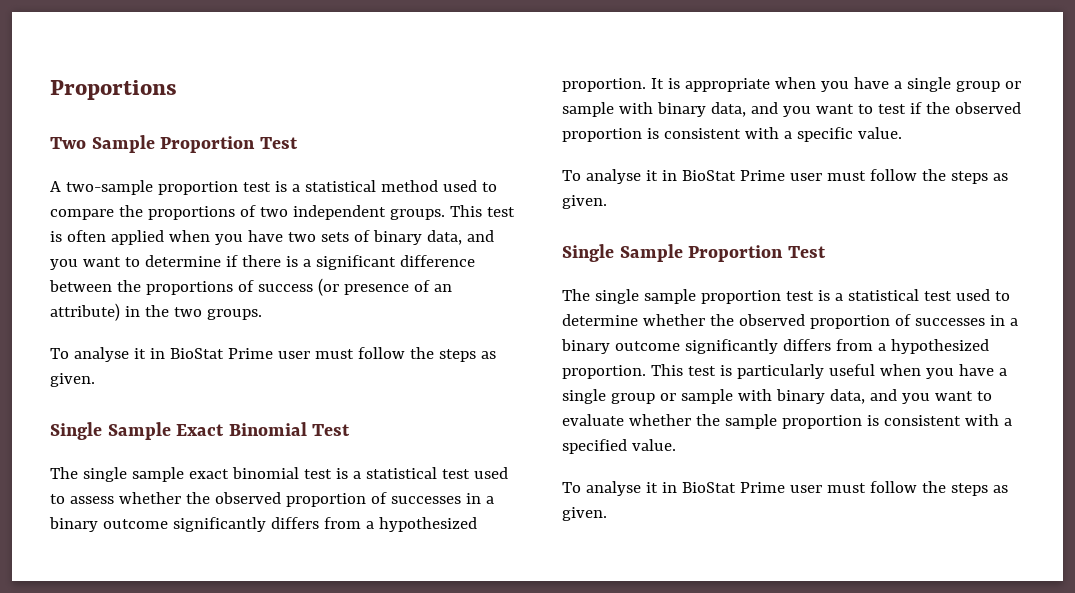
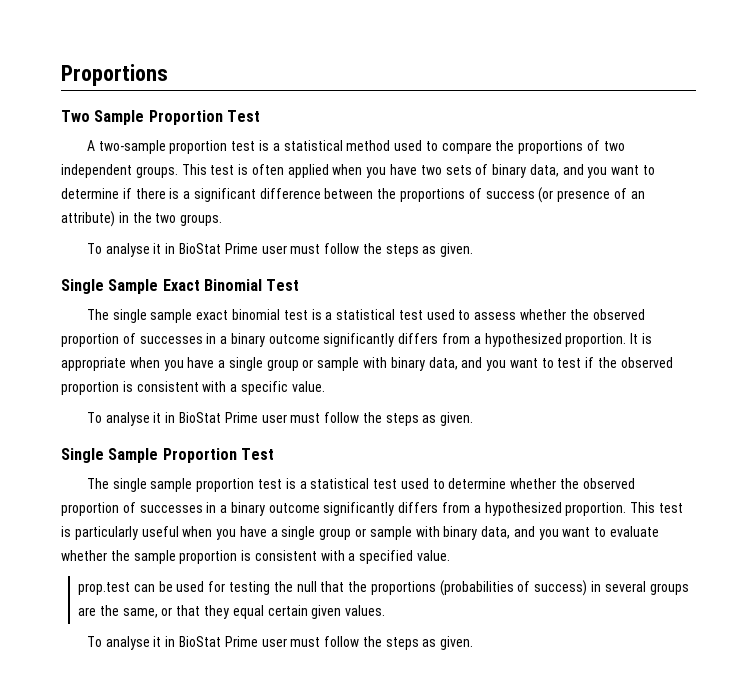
+ prop.test can be used for testing the null that the proportions (probabilities of success) in several groups are the same, or that they equal certain given values.

